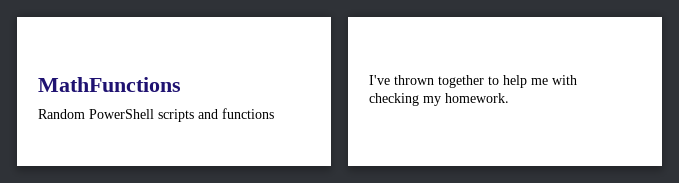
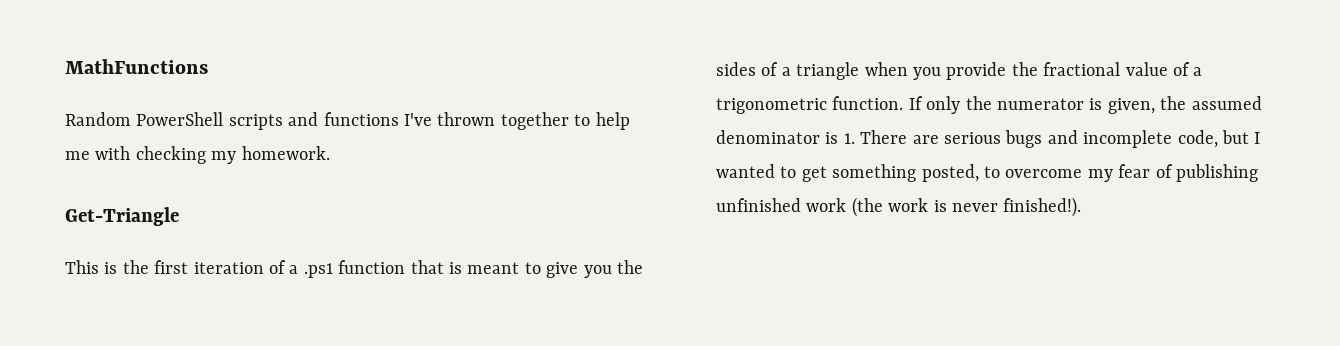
+ Get-Triangle
+ This is the first iteration of a .ps1 function that is meant to give you the sides of a triangle when you provide the fractional value of a trigonometric function. If only the numerator is given, the assumed denominator is 1. There are serious bugs and incomplete code, but I wanted to get something posted, to overcome my fear of publishing unfinished work (the work is never finished!).

